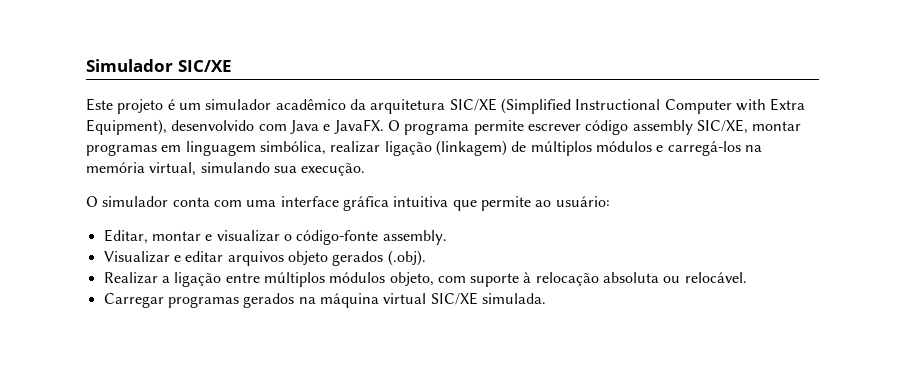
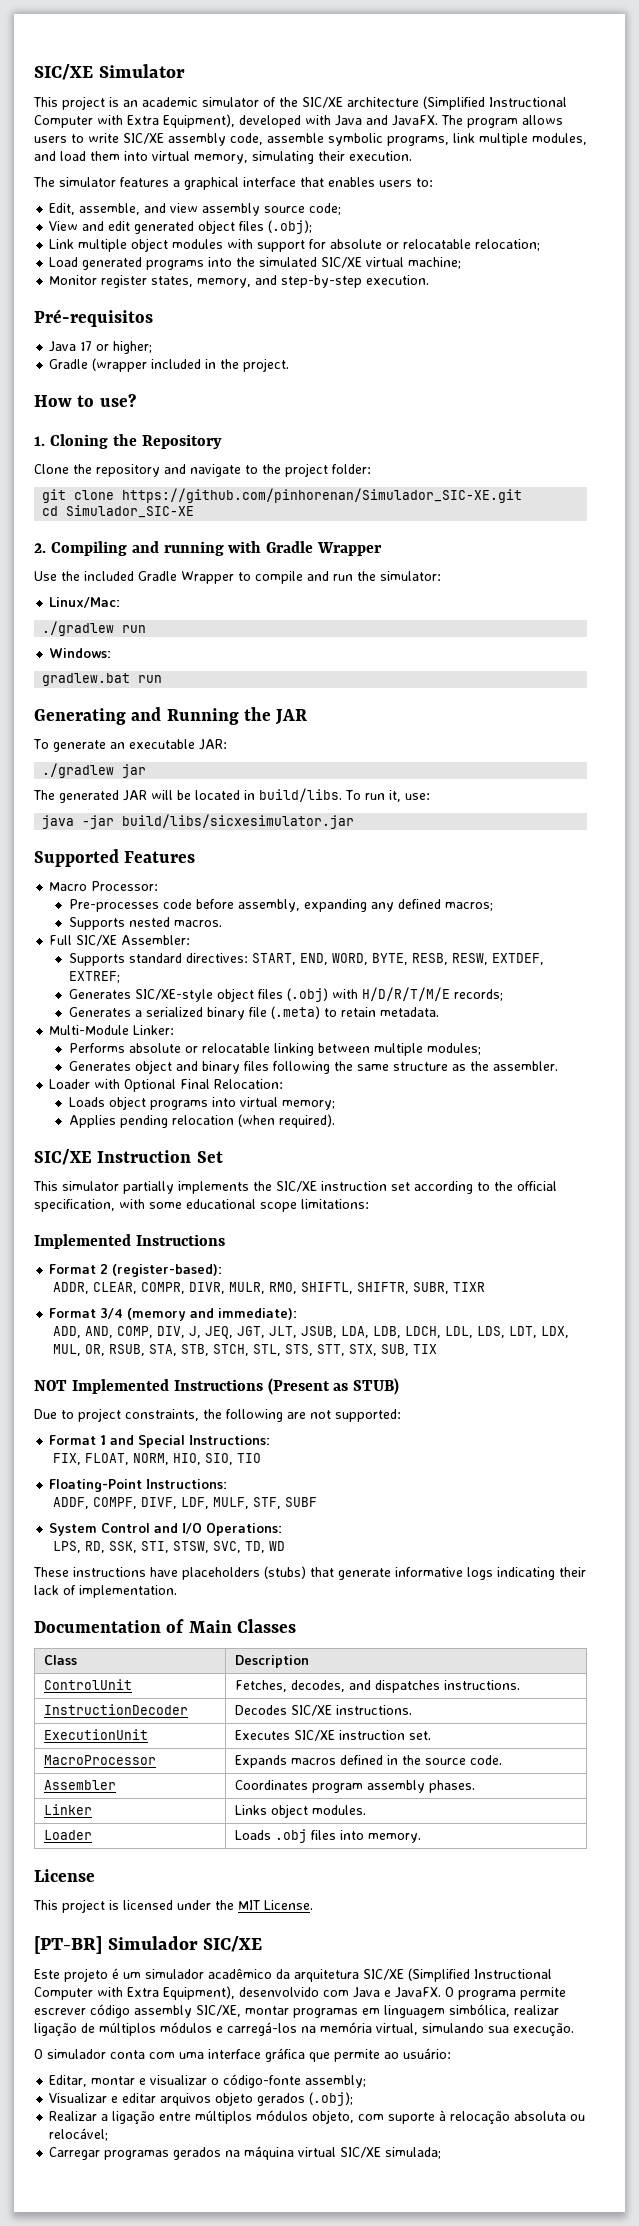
- Simulador SIC/XE
+ SIC/XE Simulator
+ This project is an academic simulator of the SIC/XE architecture (Simplified Instructional Computer with Extra Equipment), developed with Java and JavaFX. The program allows users to write SIC/XE assembly code, assemble symbolic programs, link multiple modules, and load them into virtual memory, simulating their execution.
+ The simulator features a graphical interface that enables users to:
+ Edit, assemble, and view assembly source code;
+ View and edit generated object files (.obj);
+ Link multiple object modules with support for absolute or relocatable relocation;
+ Load generated programs into the simulated SIC/XE virtual machine;
+ Monitor register states, memory, and step-by-step execution.
+ Pré-requisitos
+ Java 17 or higher;
+ Gradle (wrapper included in the project.
+ How to use?
+ 1. Cloning the Repository
+ Clone the repository and navigate to the project folder:
+ git clone https://github.com/pinhorenan/Simulador_SIC-XE.git
+ cd Simulador_SIC-XE
+ 2. Compiling and running with Gradle Wrapper
+ Use the included Gradle Wrapper to compile and run the simulator:
+ Linux/Mac:
+ ./gradlew run
+ Windows:
+ gradlew.bat run
+ Generating and Running the JAR
+ To generate an executable JAR:
+ ./gradlew jar
+ The generated JAR will be located in build/libs. To run it, use:
+ java -jar build/libs/sicxesimulator.jar
+ Supported Features
+ Macro Processor:
+ Pre-processes code before assembly, expanding any defined macros;
+ Supports nested macros.
+ Full SIC/XE Assembler:
+ Supports standard directives: START, END, WORD, BYTE, RESB, RESW, EXTDEF, EXTREF;
+ Generates SIC/XE-style object files (.obj) with H/D/R/T/M/E records;
+ Generates a serialized binary file (.meta) to retain metadata.
+ Multi-Module Linker:
+ Performs absolute or relocatable linking between multiple modules;
+ Generates object and binary files following the same structure as the assembler.
+ Loader with Optional Final Relocation:
+ Loads object programs into virtual memory;
+ Applies pending relocation (when required).
+ SIC/XE Instruction Set
+ This simulator partially implements the SIC/XE instruction set according to the official specification, with some educational scope limitations:
+ Implemented Instructions
+ Format 2 (register-based):
+ ADDR, CLEAR, COMPR, DIVR, MULR, RMO, SHIFTL, SHIFTR, SUBR, TIXR
+ Format 3/4 (memory and immediate):
+ ADD, AND, COMP, DIV, J, JEQ, JGT, JLT, JSUB, LDA, LDB, LDCH, LDL, LDS, LDT, LDX, MUL, OR, RSUB, STA, STB, STCH, STL, STS, STT, STX, SUB, TIX
+ NOT Implemented Instructions (Present as STUB)
+ Due to project constraints, the following are not supported:
+ Format 1 and Special Instructions:
+ FIX, FLOAT, NORM, HIO, SIO, TIO
+ Floating-Point Instructions:
+ ADDF, COMPF, DIVF, LDF, MULF, STF, SUBF
+ System Control and I/O Operations:
+ LPS, RD, SSK, STI, STSW, SVC, TD, WD
+ These instructions have placeholders (stubs) that generate informative logs indicating their lack of implementation.
+ Documentation of Main Classes
+ Class | Description
+ ControlUnit | Fetches, decodes, and dispatches instructions.
+ InstructionDecoder | Decodes SIC/XE instructions.
+ ExecutionUnit | Executes SIC/XE instruction set.
+ MacroProcessor | Expands macros defined in the source code.
+ Assembler | Coordinates program assembly phases.
+ Linker | Links object modules.
+ Loader | Loads .obj files into memory.
+ License
+ This project is licensed under the MIT License.
+ [PT-BR] Simulador SIC/XE
- O programa permite escrever código assembly SIC/XE, montar programas em linguagem simbólica, realizar ligação (linkagem) de múltiplos módulos e carregá-los na memória virtual, simulando sua execução.
+ O programa permite escrever código assembly SIC/XE, montar programas em linguagem simbólica, realizar ligação de múltiplos módulos e carregá-los na memória virtual, simulando sua execução.
- O simulador conta com uma interface gráfica intuitiva que permite ao usuário:
+ O simulador conta com uma interface gráfica que permite ao usuário:
- Editar, montar e visualizar o código-fonte assembly.
+ Editar, montar e visualizar o código-fonte assembly;
- Visualizar e editar arquivos objeto gerados (.obj).
+ Visualizar e editar arquivos objeto gerados (.obj);
- Realizar a ligação entre múltiplos módulos objeto, com suporte à relocação absoluta ou relocável.
+ Realizar a ligação entre múltiplos módulos objeto, com suporte à relocação absoluta ou relocável;
- Carregar programas gerados na máquina virtual SIC/XE simulada.
+ Carregar programas gerados na máquina virtual SIC/XE simulada;

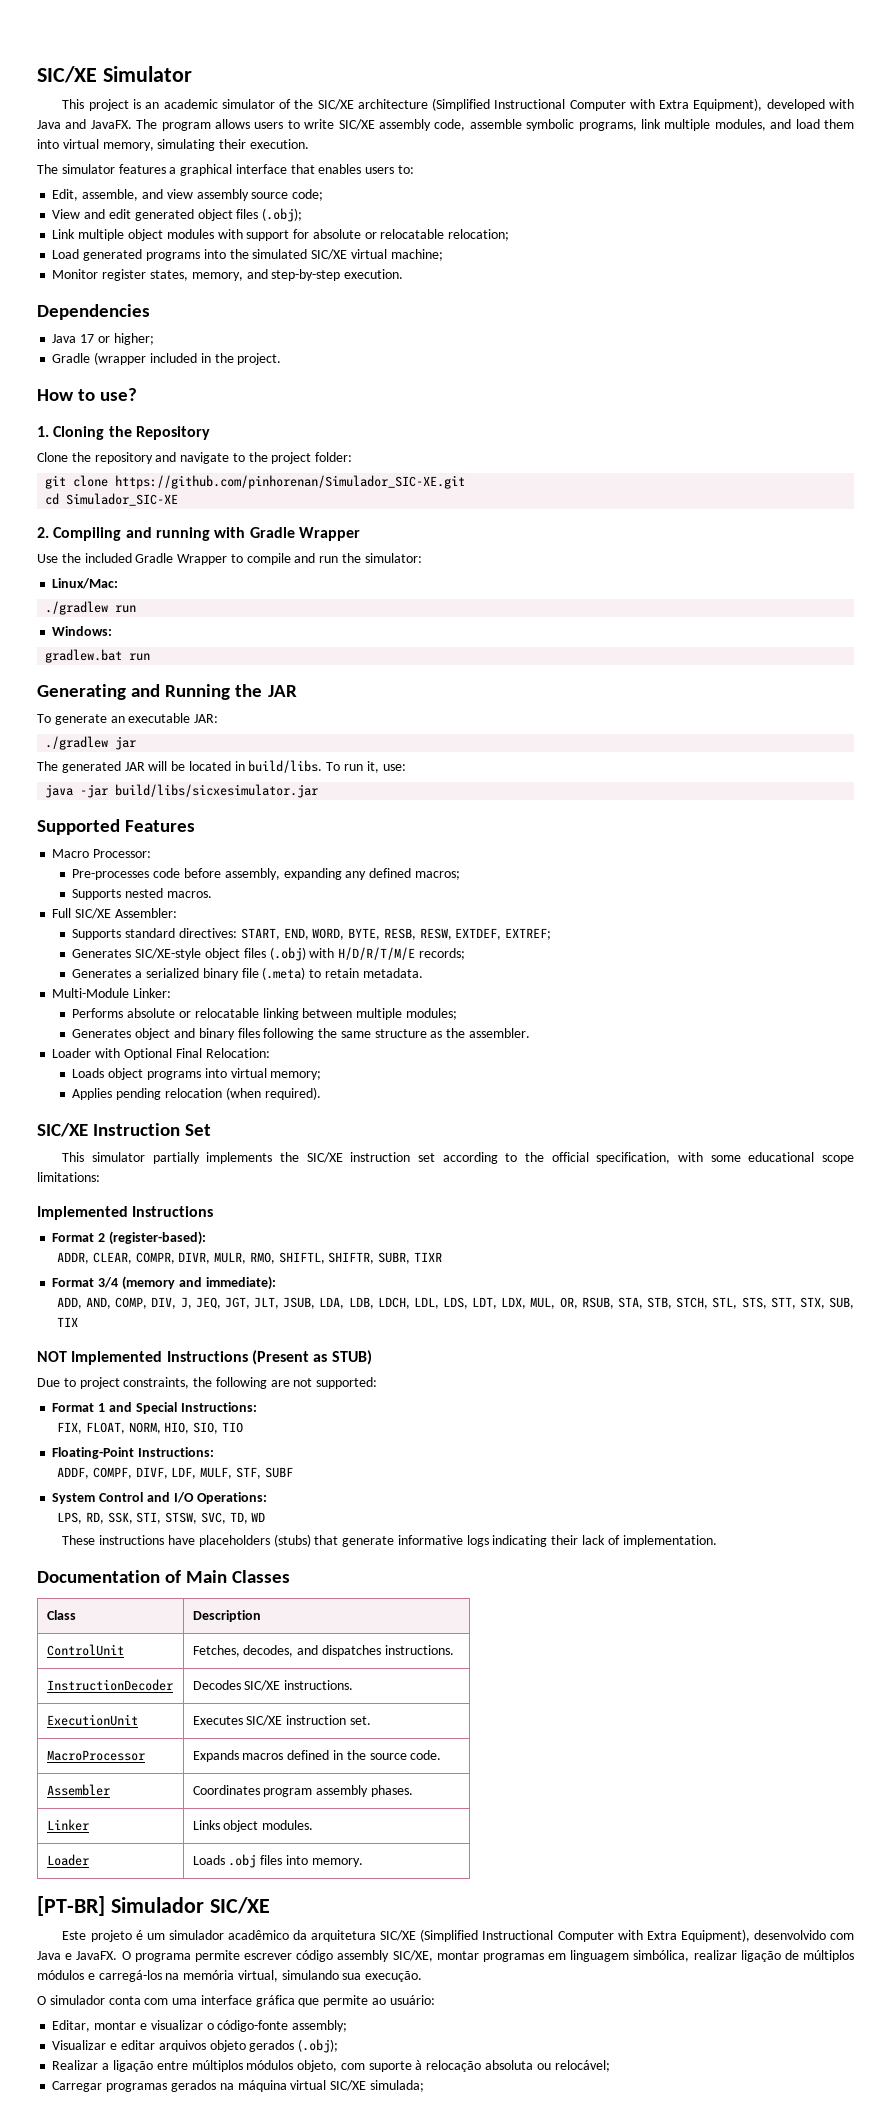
- Pré-requisitos
+ Dependencies
- License
- This project is licensed under the MIT License.

